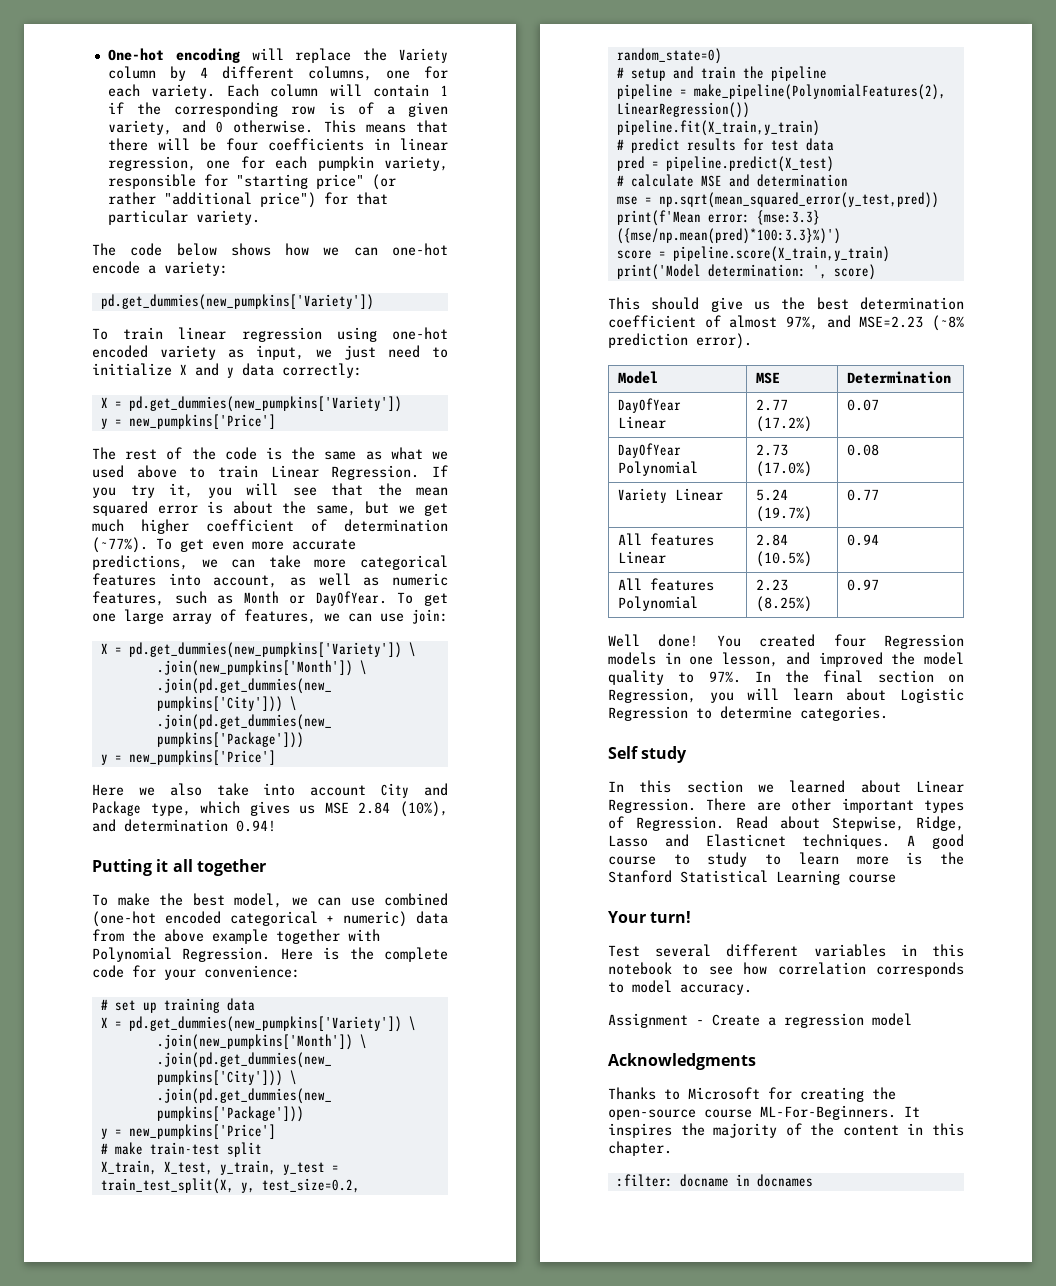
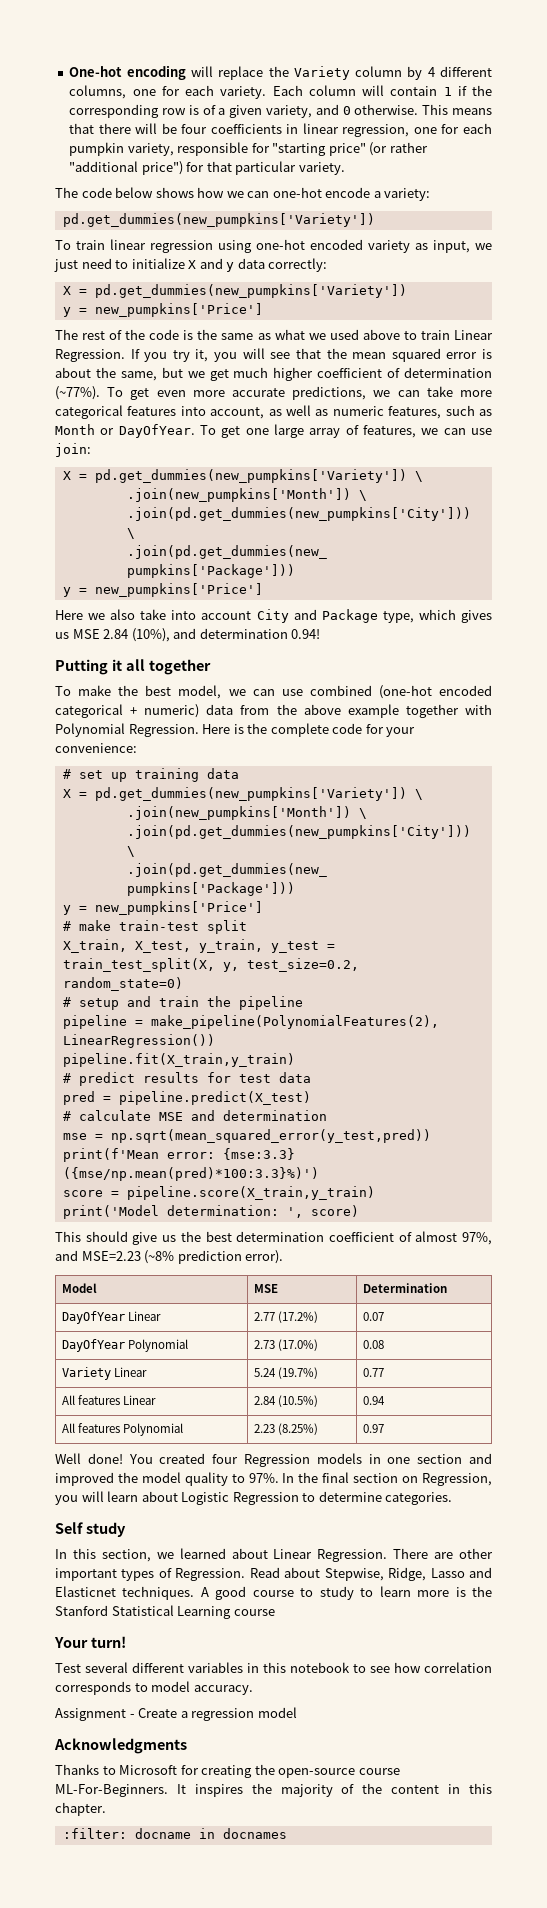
- You created four Regression models in one lesson, and improved the model quality to 97%.
+ You created four Regression models in one section and improved the model quality to 97%.
- In this section we learned about Linear Regression.
+ In this section, we learned about Linear Regression.

